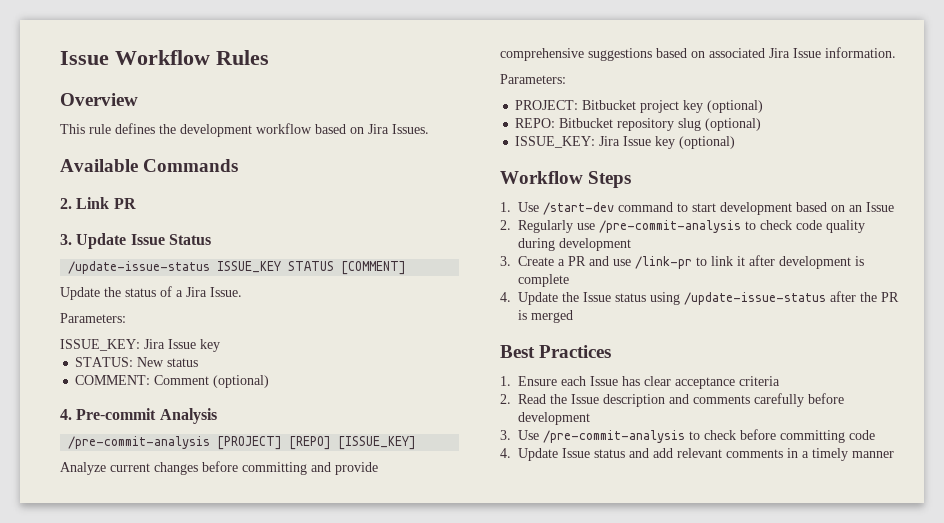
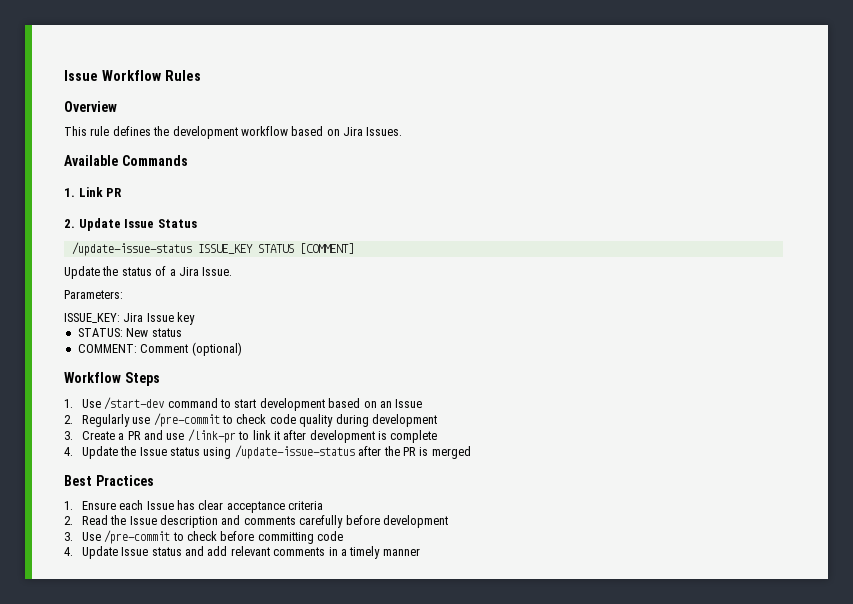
- 2. Link PR
+ 1. Link PR
- 3. Update Issue Status
+ 2. Update Issue Status
- 4. Pre-commit Analysis
- /pre-commit-analysis [PROJECT] [REPO] [ISSUE_KEY]
- Analyze current changes before committing and provide comprehensive suggestions based on associated Jira Issue information.
- Parameters:
- PROJECT: Bitbucket project key (optional)
- REPO: Bitbucket repository slug (optional)
- ISSUE_KEY: Jira Issue key (optional)
- 2. Regularly use /pre-commit-analysis to check code quality during development
+ 2. Regularly use /pre-commit to check code quality during development
- 3. Use /pre-commit-analysis to check before committing code
+ 3. Use /pre-commit to check before committing code

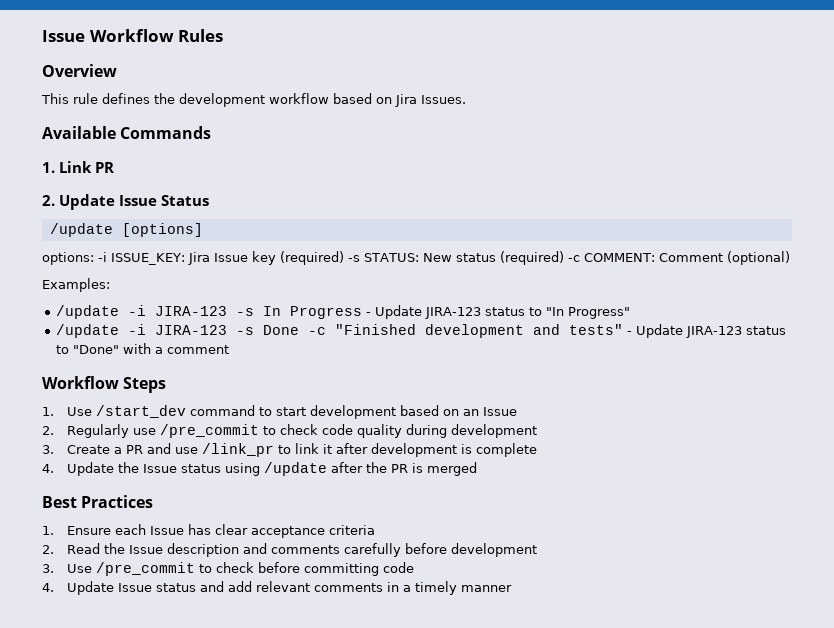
- /update-issue-status ISSUE_KEY STATUS [COMMENT]
- Update the status of a Jira Issue.
- Parameters:
- ISSUE_KEY: Jira Issue key
- STATUS: New status
- COMMENT: Comment (optional)
+ /update [options]
+ options: -i ISSUE_KEY: Jira Issue key (required) -s STATUS: New status (required) -c COMMENT: Comment (optional)
+ Examples:
+ /update -i JIRA-123 -s In Progress - Update JIRA-123 status to "In Progress"
+ /update -i JIRA-123 -s Done -c "Finished development and tests" - Update JIRA-123 status to "Done" with a comment
- 1. Use /start-dev command to start development based on an Issue
+ 1. Use /start_dev command to start development based on an Issue
- 2. Regularly use /pre-commit to check code quality during development
+ 2. Regularly use /pre_commit to check code quality during development
- 3. Create a PR and use /link-pr to link it after development is complete
+ 3. Create a PR and use /link_pr to link it after development is complete
- 4. Update the Issue status using /update-issue-status after the PR is merged
+ 4. Update the Issue status using /update after the PR is merged
- 3. Use /pre-commit to check before committing code
+ 3. Use /pre_commit to check before committing code

